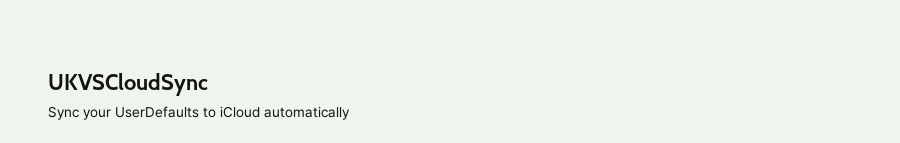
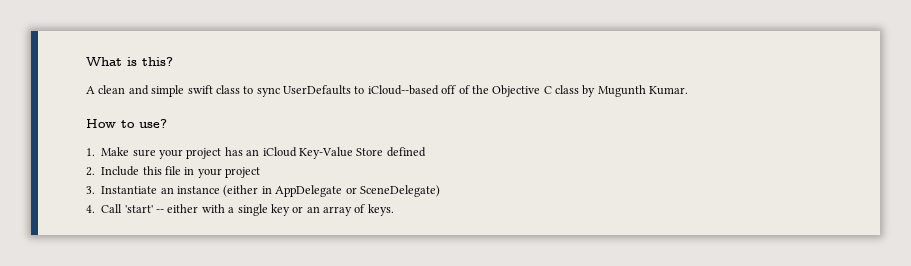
- UKVSCloudSync
- Sync your UserDefaults to iCloud automatically
+ What is this?
+ A clean and simple swift class to sync UserDefaults to iCloud--based off of the Objective C class by Mugunth Kumar.
+ How to use?
+ 1. Make sure your project has an iCloud Key-Value Store defined
+ 2. Include this file in your project
+ 3. Instantiate an instance (either in AppDelegate or SceneDelegate)
+ 4. Call 'start' -- either with a single key or an array of keys.

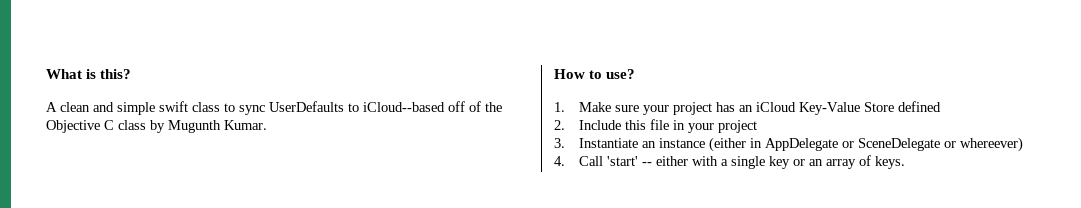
- 3. Instantiate an instance (either in AppDelegate or SceneDelegate)
+ 3. Instantiate an instance (either in AppDelegate or SceneDelegate or whereever)

